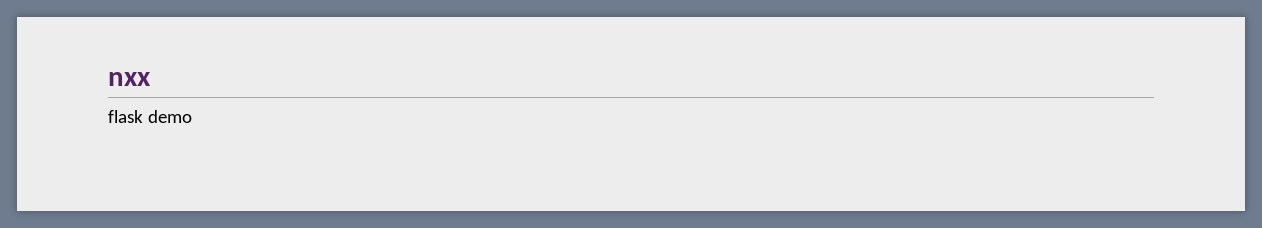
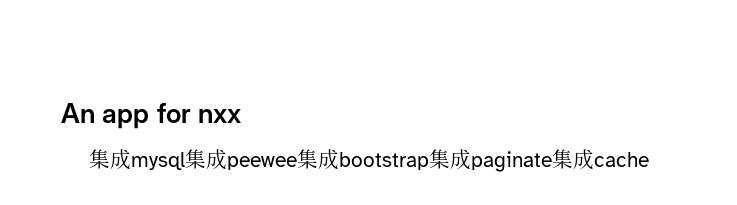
- nxx
- flask demo
+ An app for nxx
+ 集成mysql集成peewee集成bootstrap集成paginate集成cache

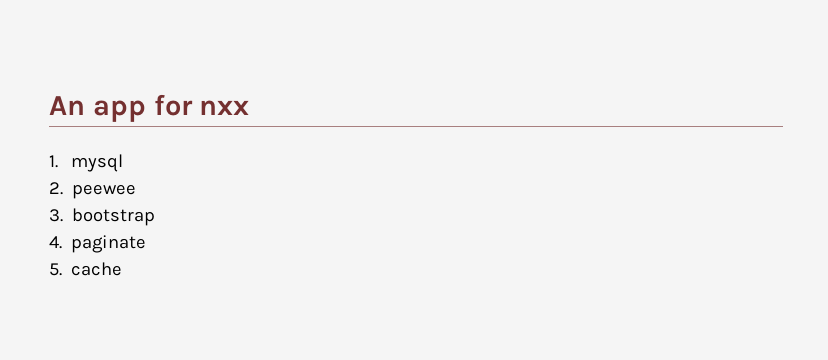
- 集成mysql集成peewee集成bootstrap集成paginate集成cache
+ 1. mysql
+ 2. peewee
+ 3. bootstrap
+ 4. paginate
+ 5. cache

